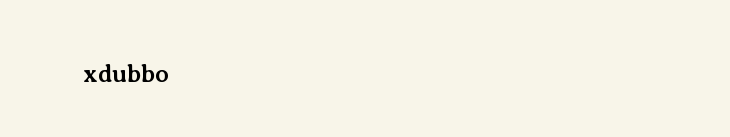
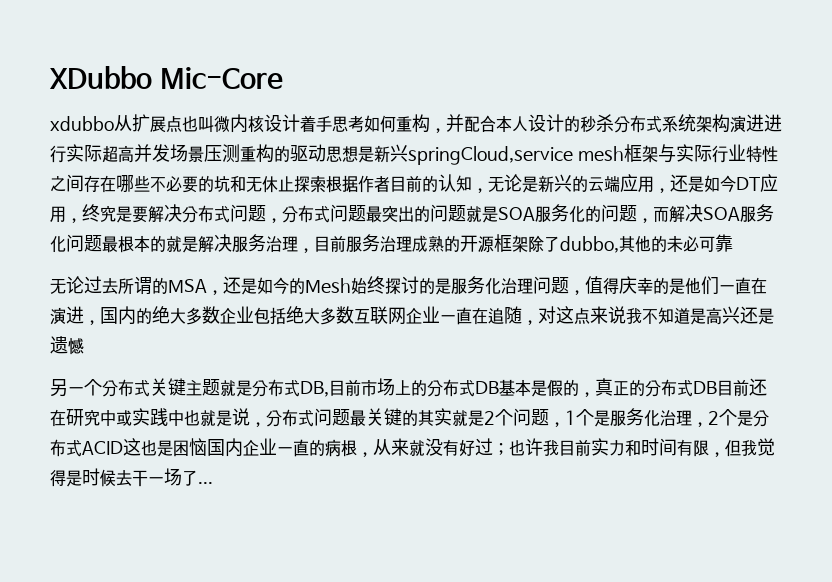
- xdubbo
+ XDubbo Mic-Core
+ xdubbo从扩展点也叫微内核设计着手思考如何重构，并配合本人设计的秒杀分布式系统架构演进进行实际超高并发场景压测重构的驱动思想是新兴springCloud,service mesh框架与实际行业特性之间存在哪些不必要的坑和无休止探索根据作者目前的认知，无论是新兴的云端应用，还是如今DT应用，终究是要解决分布式问题，分布式问题最突出的问题就是SOA服务化的问题，而解决SOA服务化问题最根本的就是解决服务治理，目前服务治理成熟的开源框架除了dubbo,其他的未必可靠
+ 无论过去所谓的MSA，还是如今的Mesh始终探讨的是服务化治理问题，值得庆幸的是他们一直在演进，国内的绝大多数企业包括绝大多数互联网企业一直在追随，对这点来说我不知道是高兴还是遗憾
+ 另一个分布式关键主题就是分布式DB,目前市场上的分布式DB基本是假的，真正的分布式DB目前还在研究中或实践中也就是说，分布式问题最关键的其实就是2个问题，1个是服务化治理，2个是分布式ACID这也是困恼国内企业一直的病根，从来就没有好过；也许我目前实力和时间有限，但我觉得是时候去干一场了...

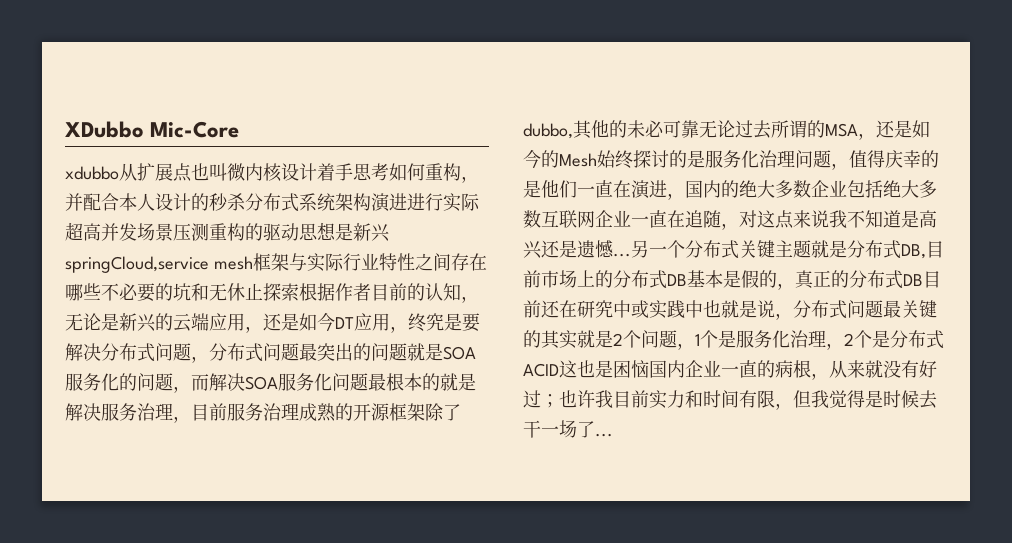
- xdubbo从扩展点也叫微内核设计着手思考如何重构，并配合本人设计的秒杀分布式系统架构演进进行实际超高并发场景压测重构的驱动思想是新兴springCloud,service mesh框架与实际行业特性之间存在哪些不必要的坑和无休止探索根据作者目前的认知，无论是新兴的云端应用，还是如今DT应用，终究是要解决分布式问题，分布式问题最突出的问题就是SOA服务化的问题，而解决SOA服务化问题最根本的就是解决服务治理，目前服务治理成熟的开源框架除了dubbo,其他的未必可靠
- 无论过去所谓的MSA，还是如今的Mesh始终探讨的是服务化治理问题，值得庆幸的是他们一直在演进，国内的绝大多数企业包括绝大多数互联网企业一直在追随，对这点来说我不知道是高兴还是遗憾
- 另一个分布式关键主题就是分布式DB,目前市场上的分布式DB基本是假的，真正的分布式DB目前还在研究中或实践中也就是说，分布式问题最关键的其实就是2个问题，1个是服务化治理，2个是分布式ACID这也是困恼国内企业一直的病根，从来就没有好过；
+ xdubbo从扩展点也叫微内核设计着手思考如何重构，并配合本人设计的秒杀分布式系统架构演进进行实际超高并发场景压测重构的驱动思想是新兴springCloud,service mesh框架与实际行业特性之间存在哪些不必要的坑和无休止探索根据作者目前的认知，无论是新兴的云端应用，还是如今DT应用，终究是要解决分布式问题，分布式问题最突出的问题就是SOA服务化的问题，而解决SOA服务化问题最根本的就是解决服务治理，目前服务治理成熟的开源框架除了dubbo,其他的未必可靠无论过去所谓的MSA，还是如今的Mesh始终探讨的是服务化治理问题，值得庆幸的是他们一直在演进，国内的绝大多数企业包括绝大多数互联网企业一直在追随，对这点来说我不知道是高兴还是遗憾...另一个分布式关键主题就是分布式DB,目前市场上的分布式DB基本是假的，真正的分布式DB目前还在研究中或实践中也就是说，分布式问题最关键的其实就是2个问题，1个是服务化治理，2个是分布式ACID这也是困恼国内企业一直的病根，从来就没有好过；

